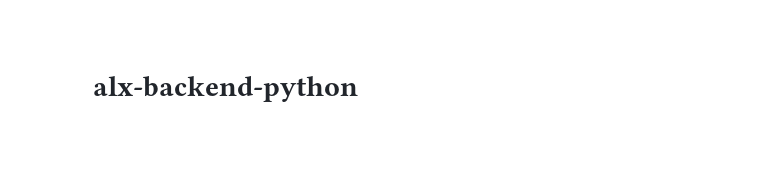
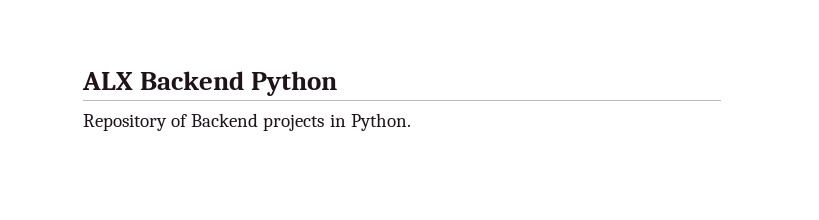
- alx-backend-python
+ ALX Backend Python
+ Repository of Backend projects in Python.

